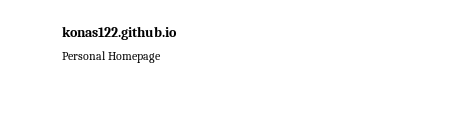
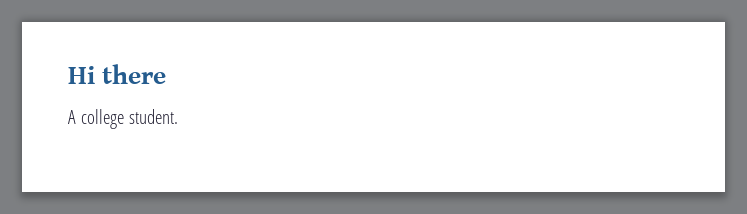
- konas122.github.io
- Personal Homepage
+ Hi there
+ A college student.

